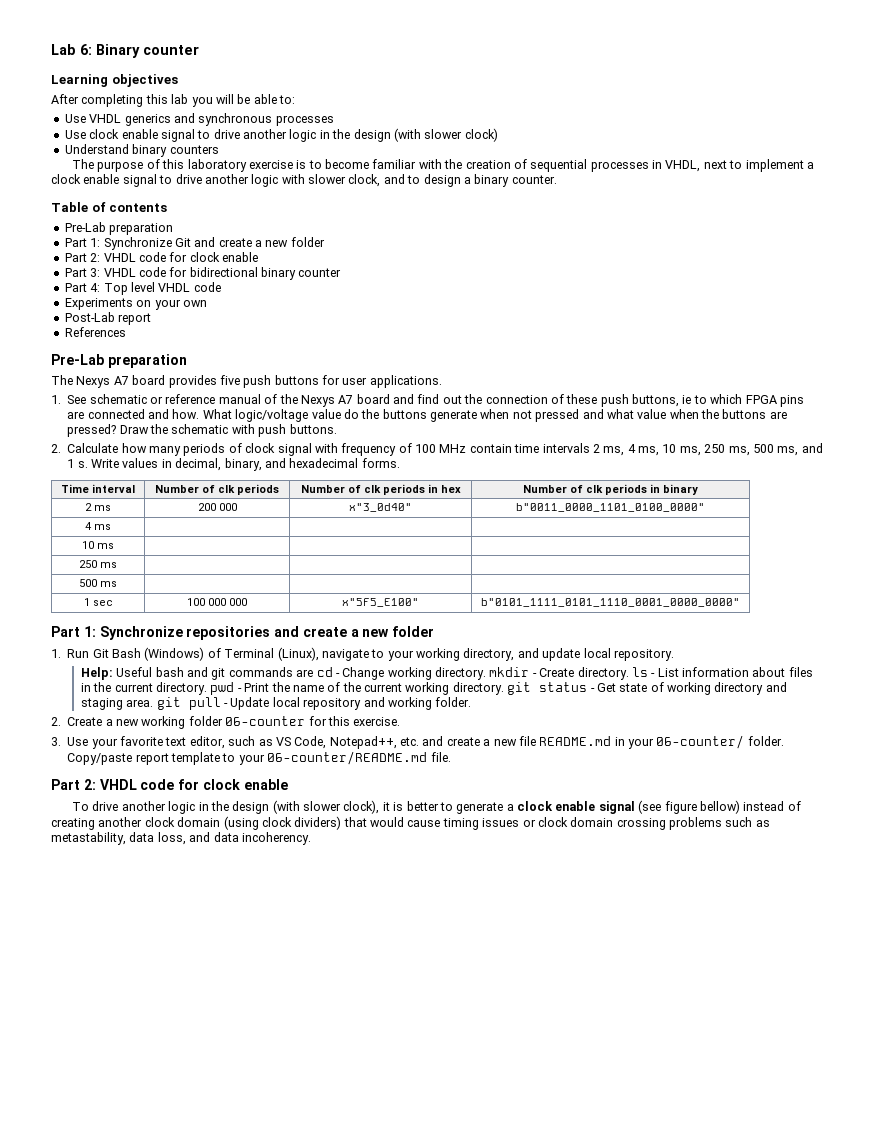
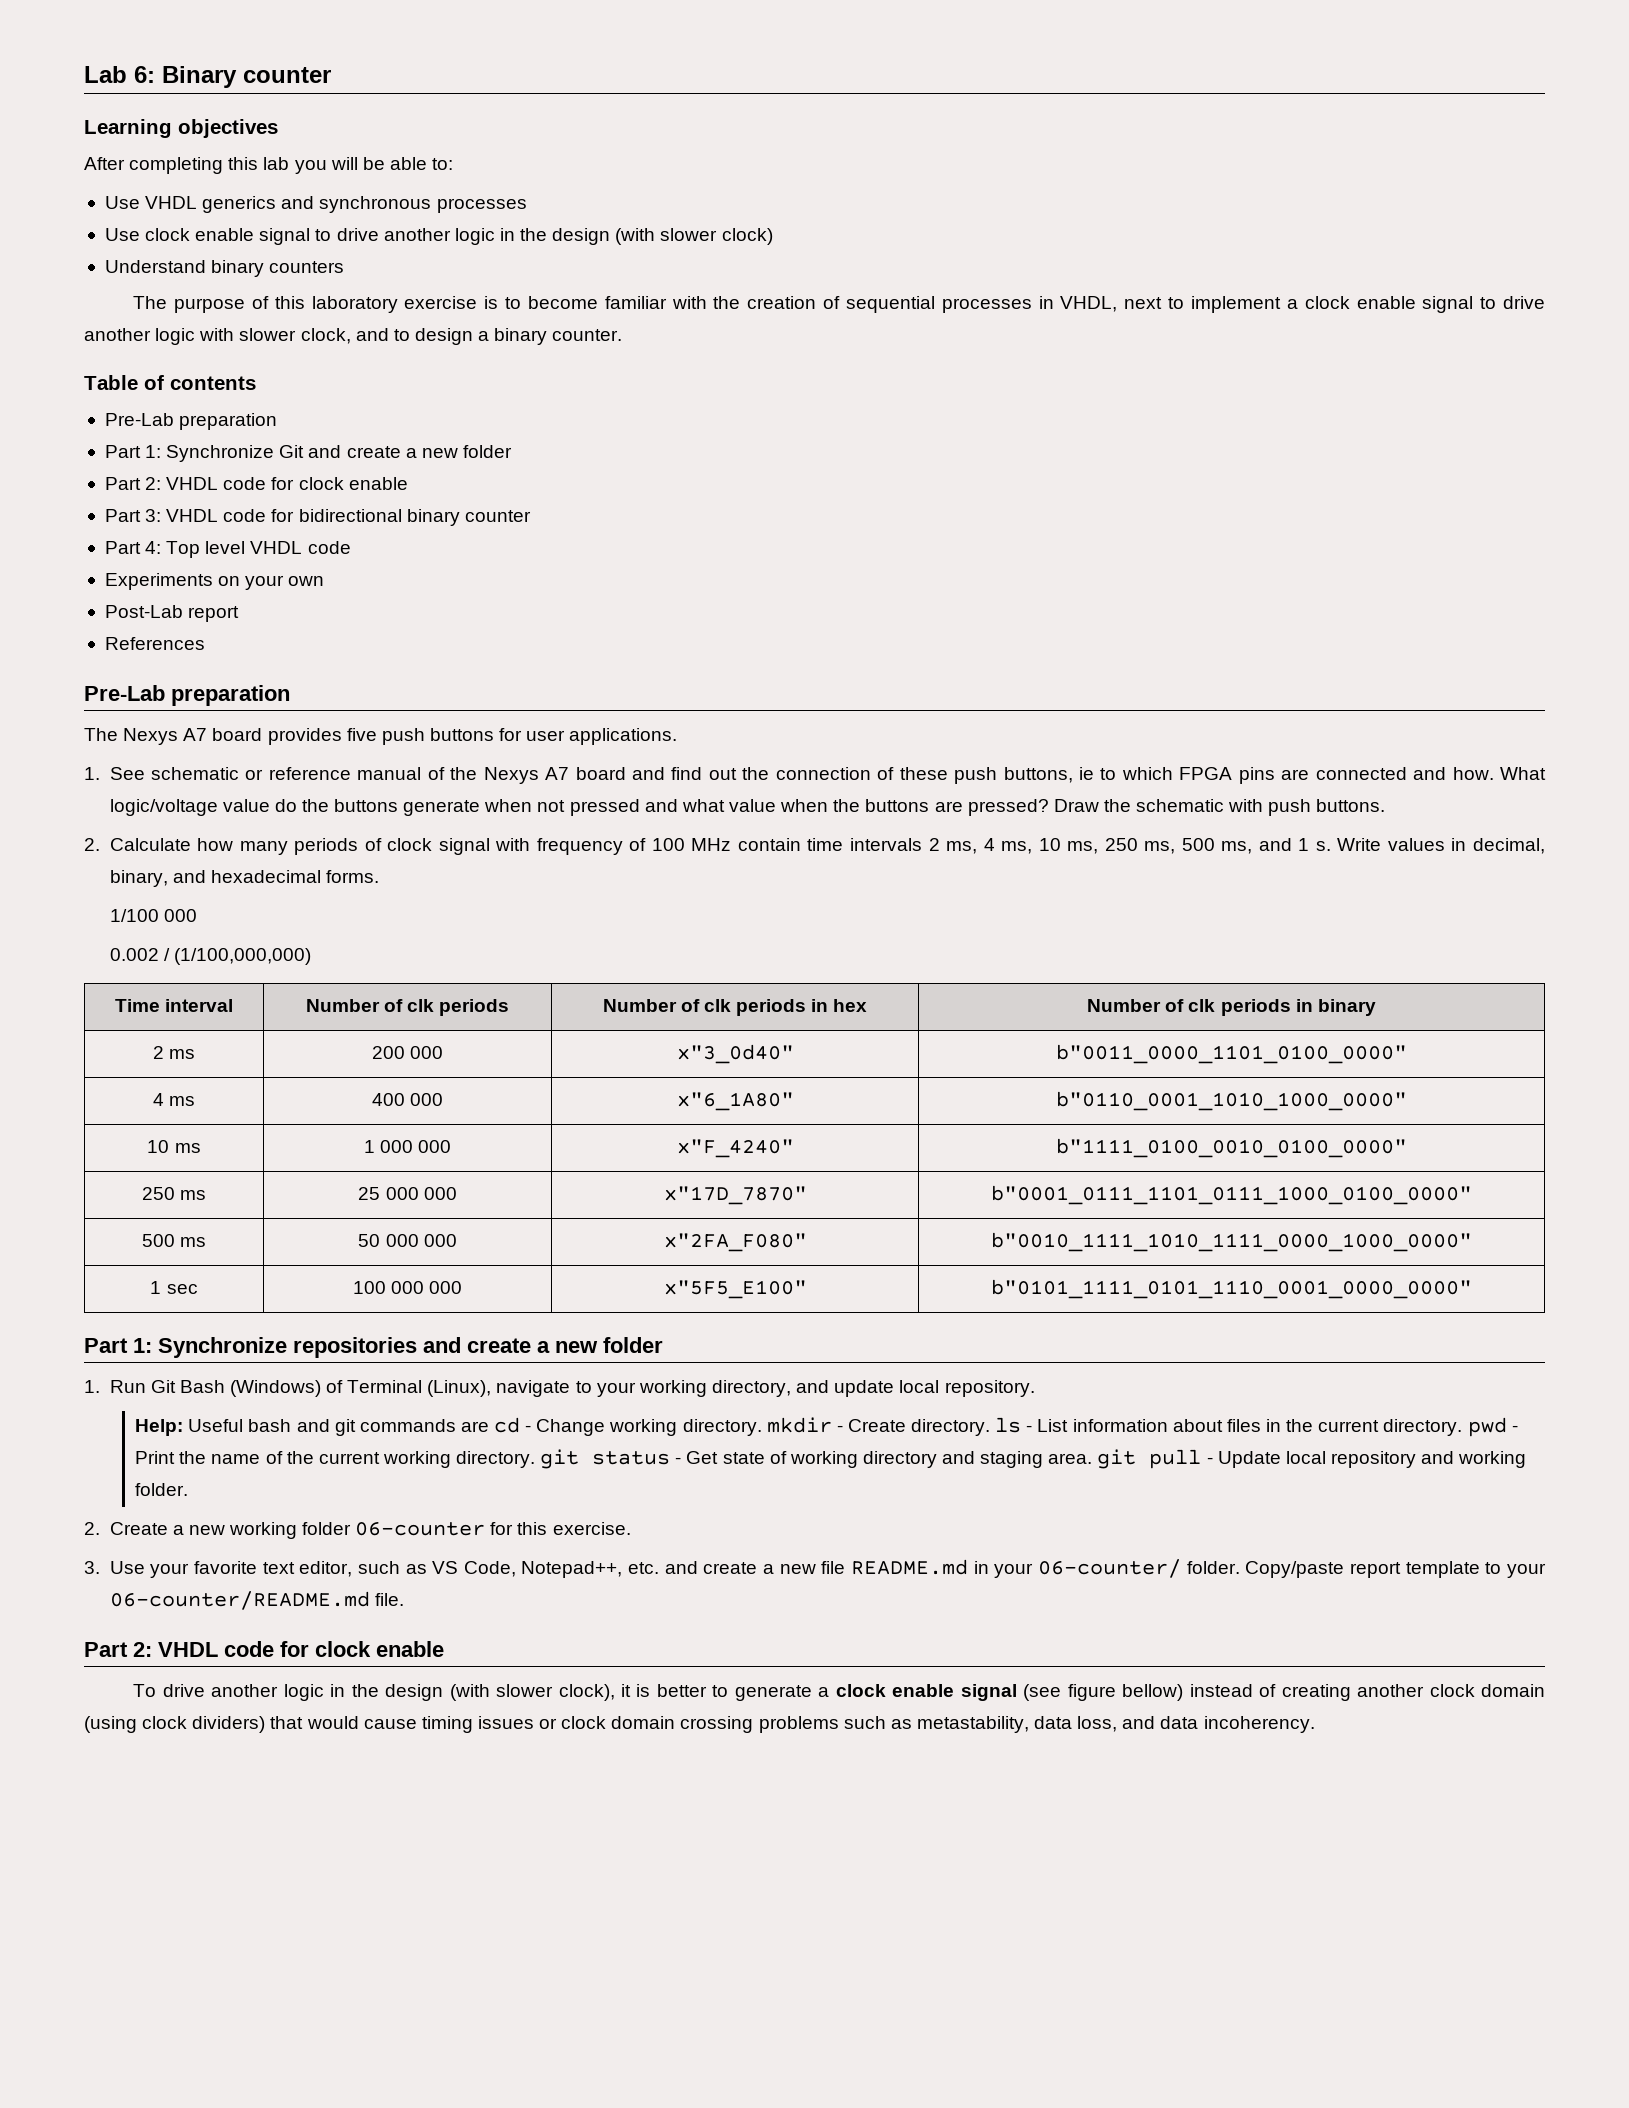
+ 1/100 000
+ 0.002 / (1/100,000,000)
- 4 ms | | |
- 10 ms | | |
- 250 ms | | |
- 500 ms | | |
+ 4 ms | 400 000 | x"6_1A80" | b"0110_0001_1010_1000_0000"
+ 10 ms | 1 000 000 | x"F_4240" | b"1111_0100_0010_0100_0000"
+ 250 ms | 25 000 000 | x"17D_7870" | b"0001_0111_1101_0111_1000_0100_0000"
+ 500 ms | 50 000 000 | x"2FA_F080" | b"0010_1111_1010_1111_0000_1000_0000"

